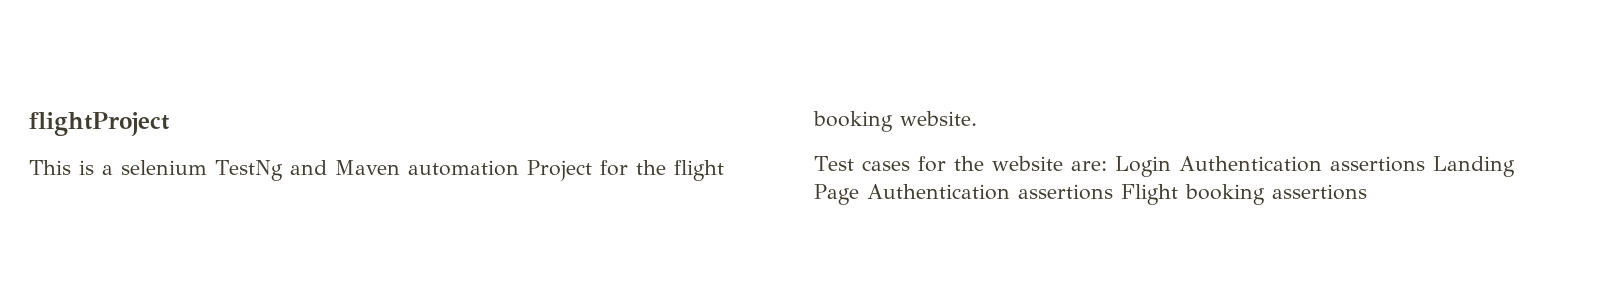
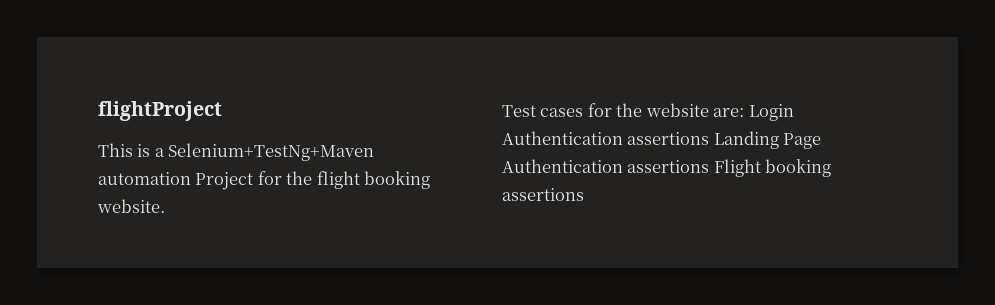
- This is a selenium TestNg and Maven automation Project for the flight booking website.
+ This is a Selenium+TestNg+Maven automation Project for the flight booking website.

